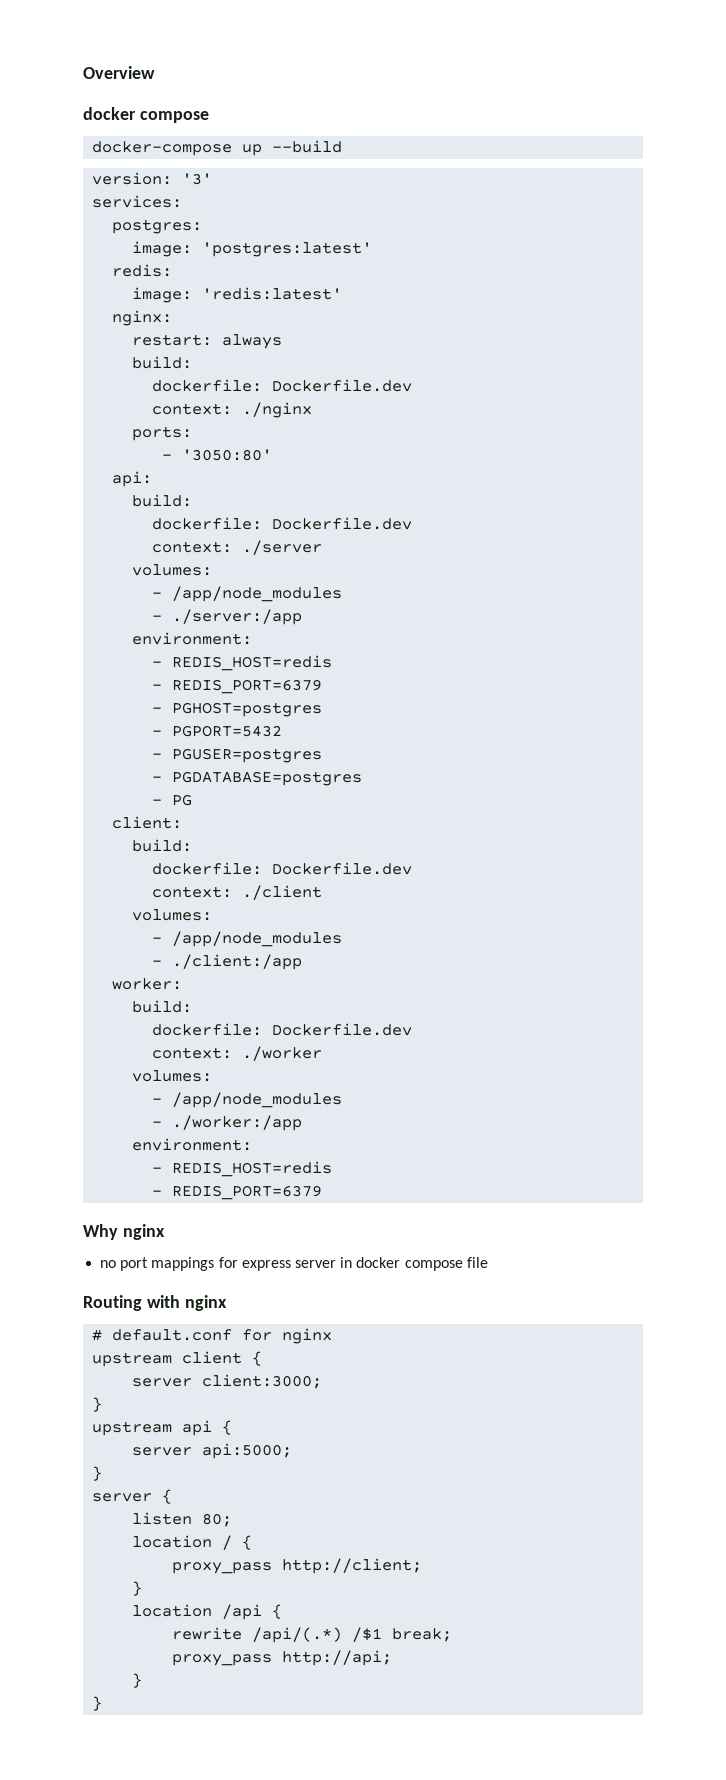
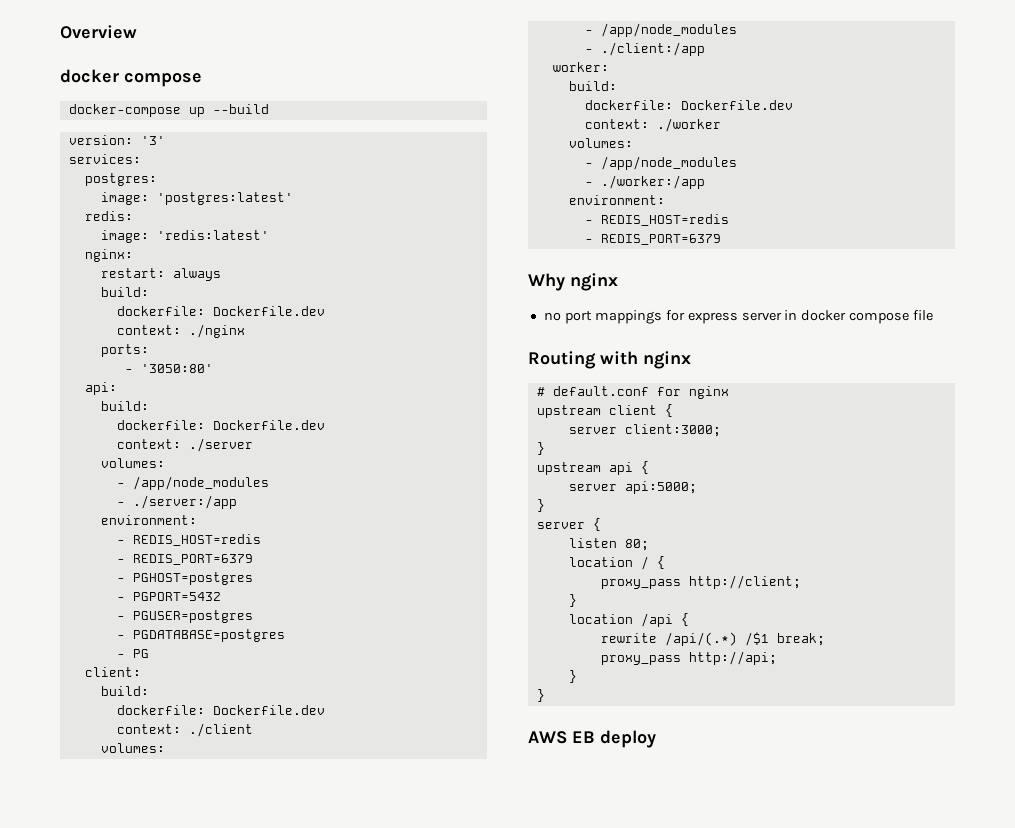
+ AWS EB deploy

